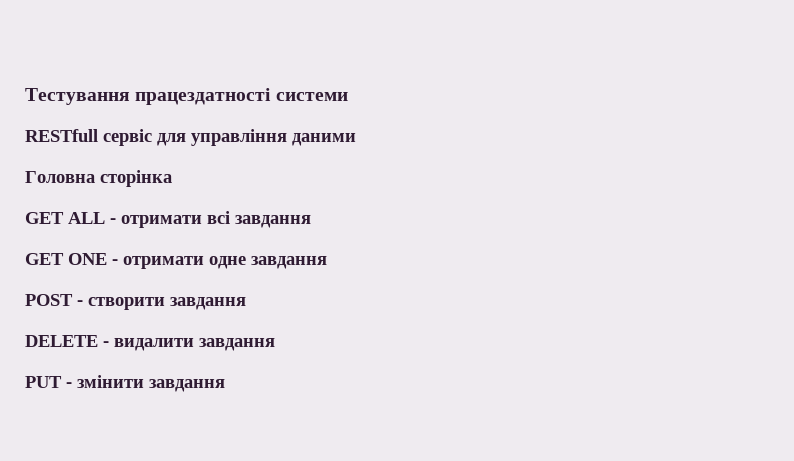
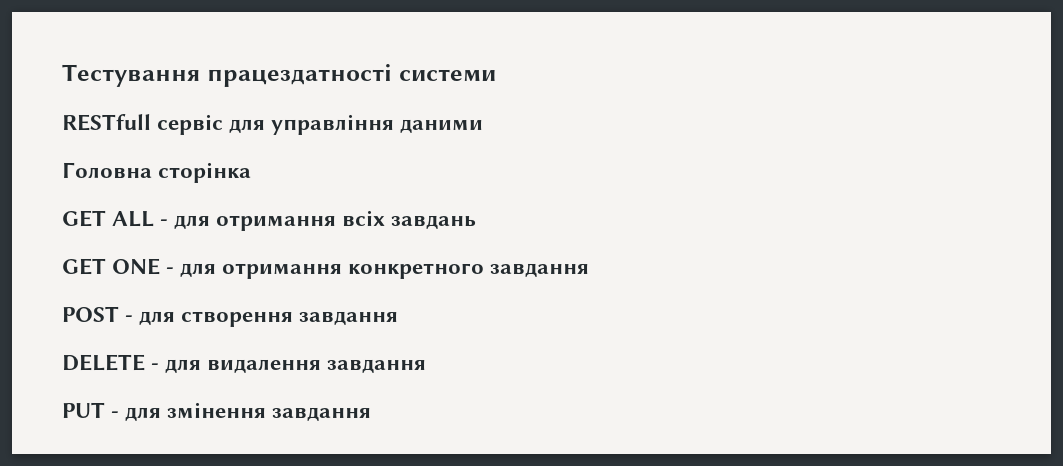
- GET ALL - отримати всі завдання
+ GET ALL - для отримання всіх завдань
- GET ONE - отримати одне завдання
+ GET ONE - для отримання конкретного завдання
- POST - створити завдання
+ POST - для створення завдання
- DELETE - видалити завдання
+ DELETE - для видалення завдання
- PUT - змінити завдання
+ PUT - для змінення завдання

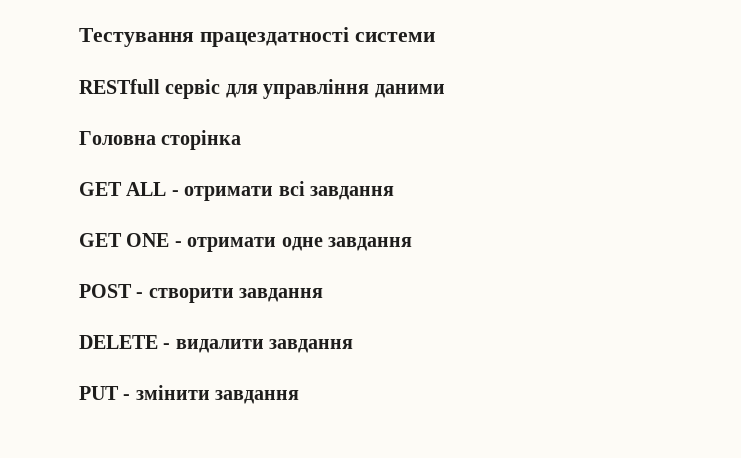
- GET ALL - для отримання всіх завдань
+ GET ALL - отримати всі завдання
- GET ONE - для отримання конкретного завдання
+ GET ONE - отримати одне завдання
- POST - для створення завдання
+ POST - створити завдання
- DELETE - для видалення завдання
+ DELETE - видалити завдання
- PUT - для змінення завдання
+ PUT - змінити завдання

